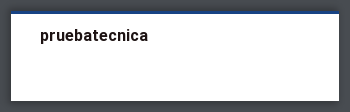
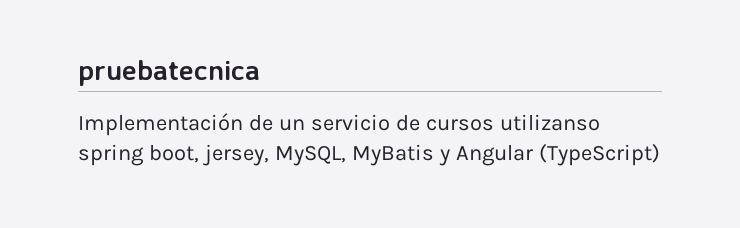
+ Implementación de un servicio de cursos utilizanso spring boot, jersey, MySQL, MyBatis y Angular (TypeScript)

